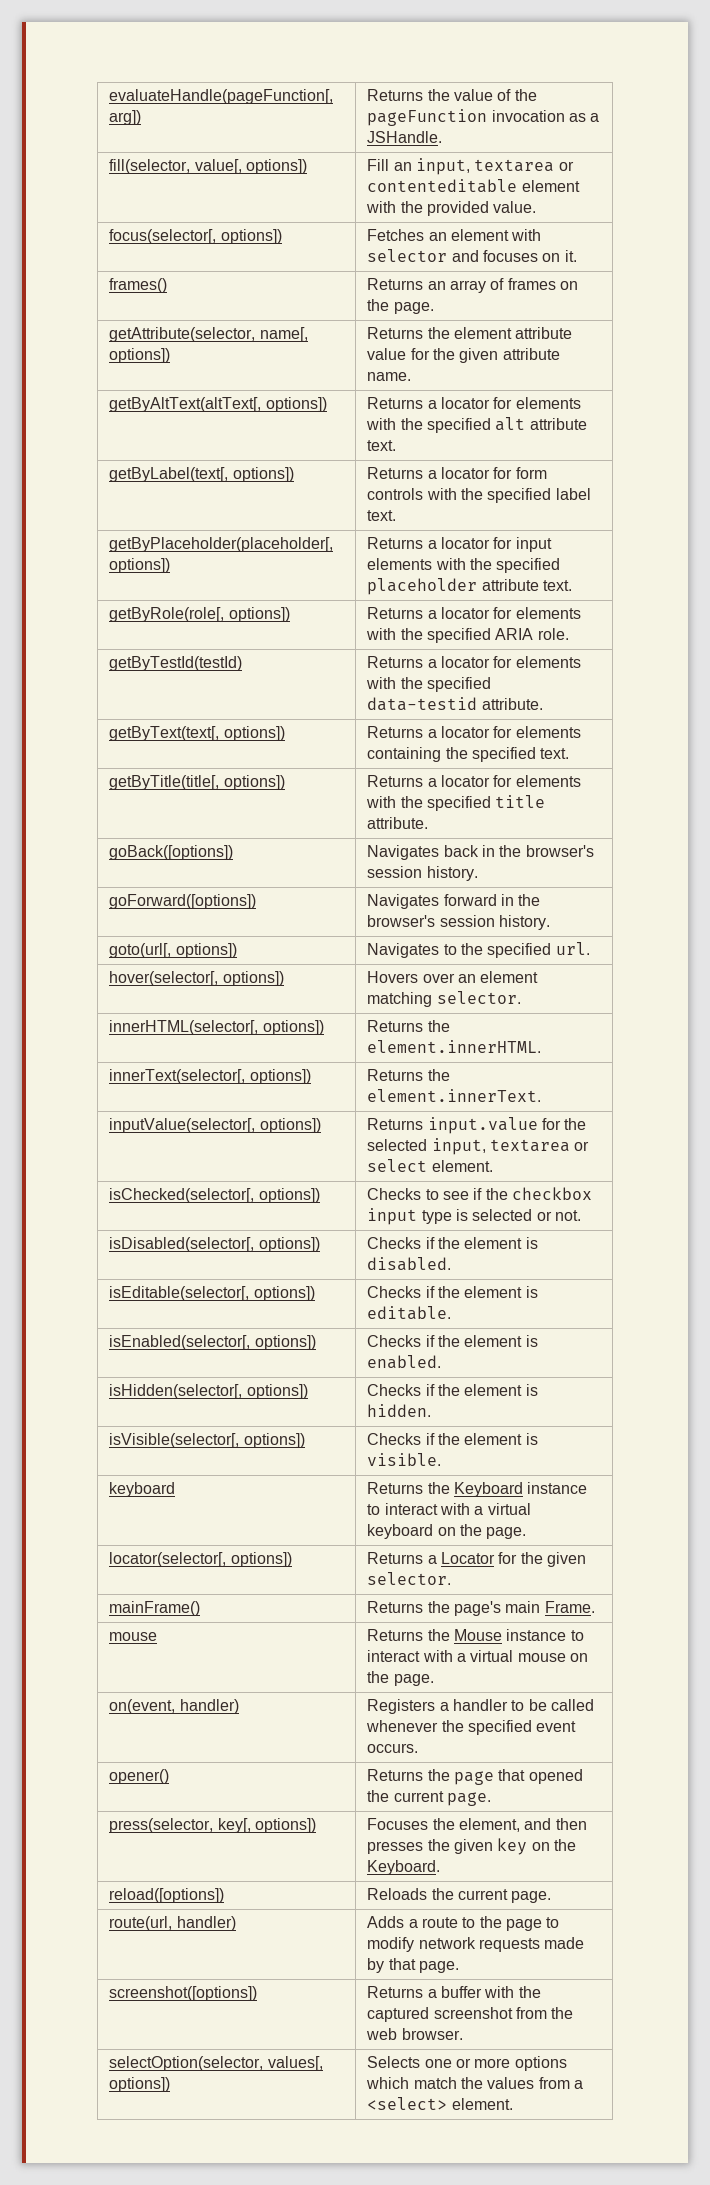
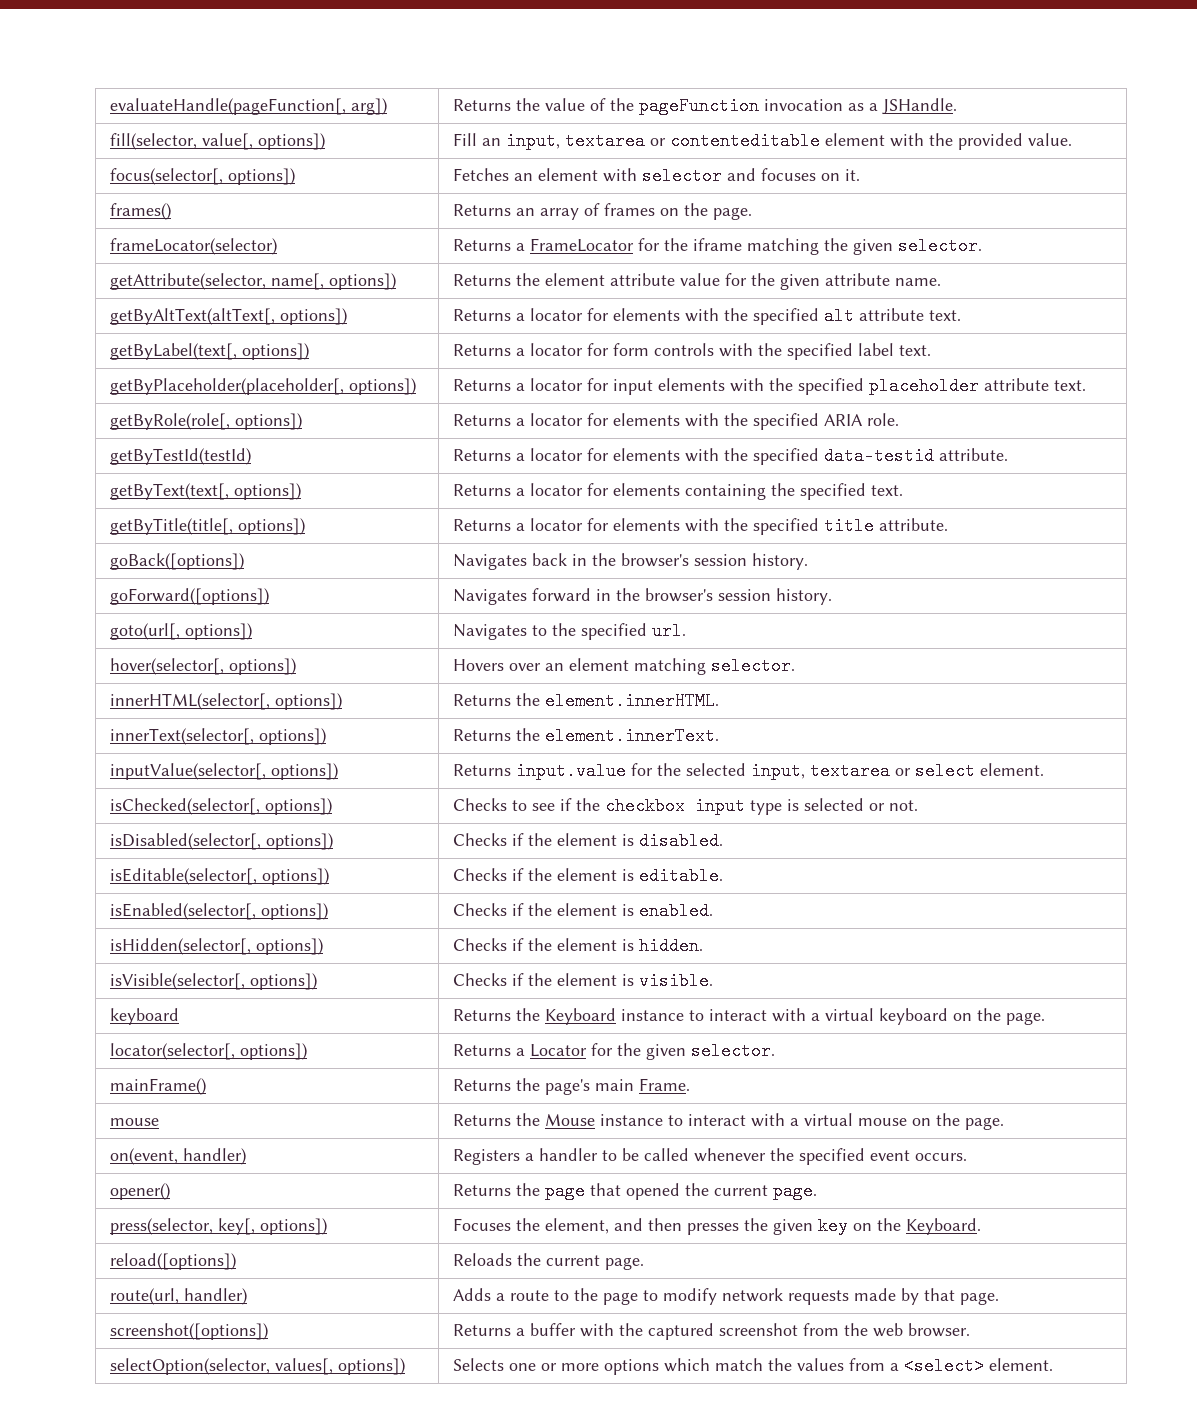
+ frameLocator(selector) | Returns a FrameLocator for the iframe matching the given selector.

